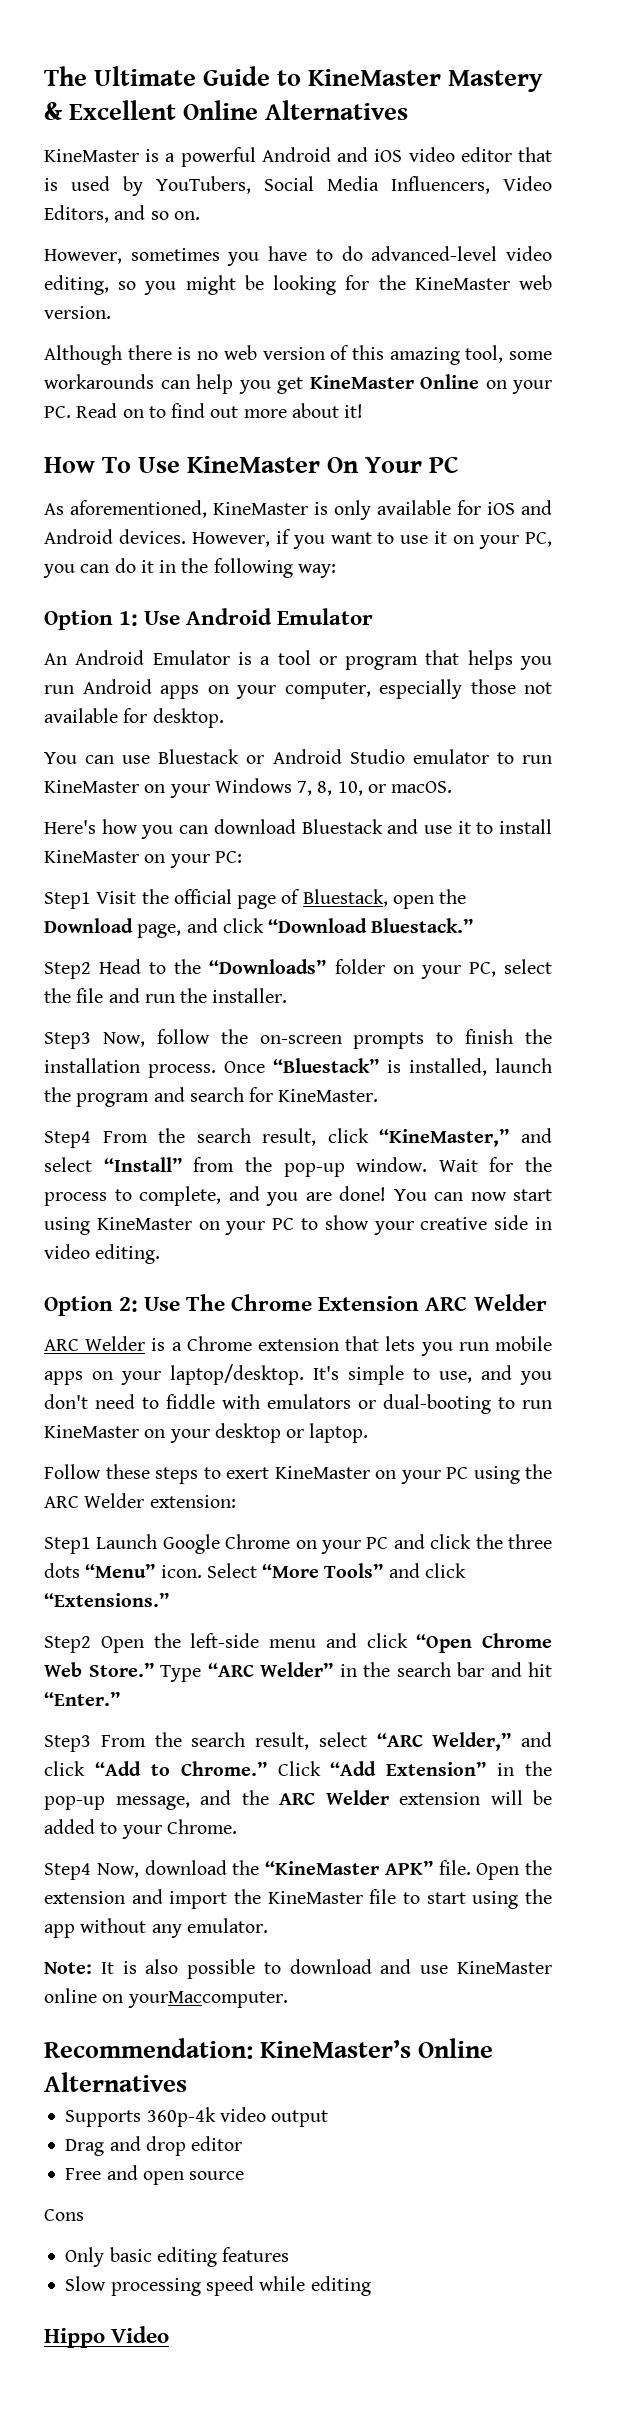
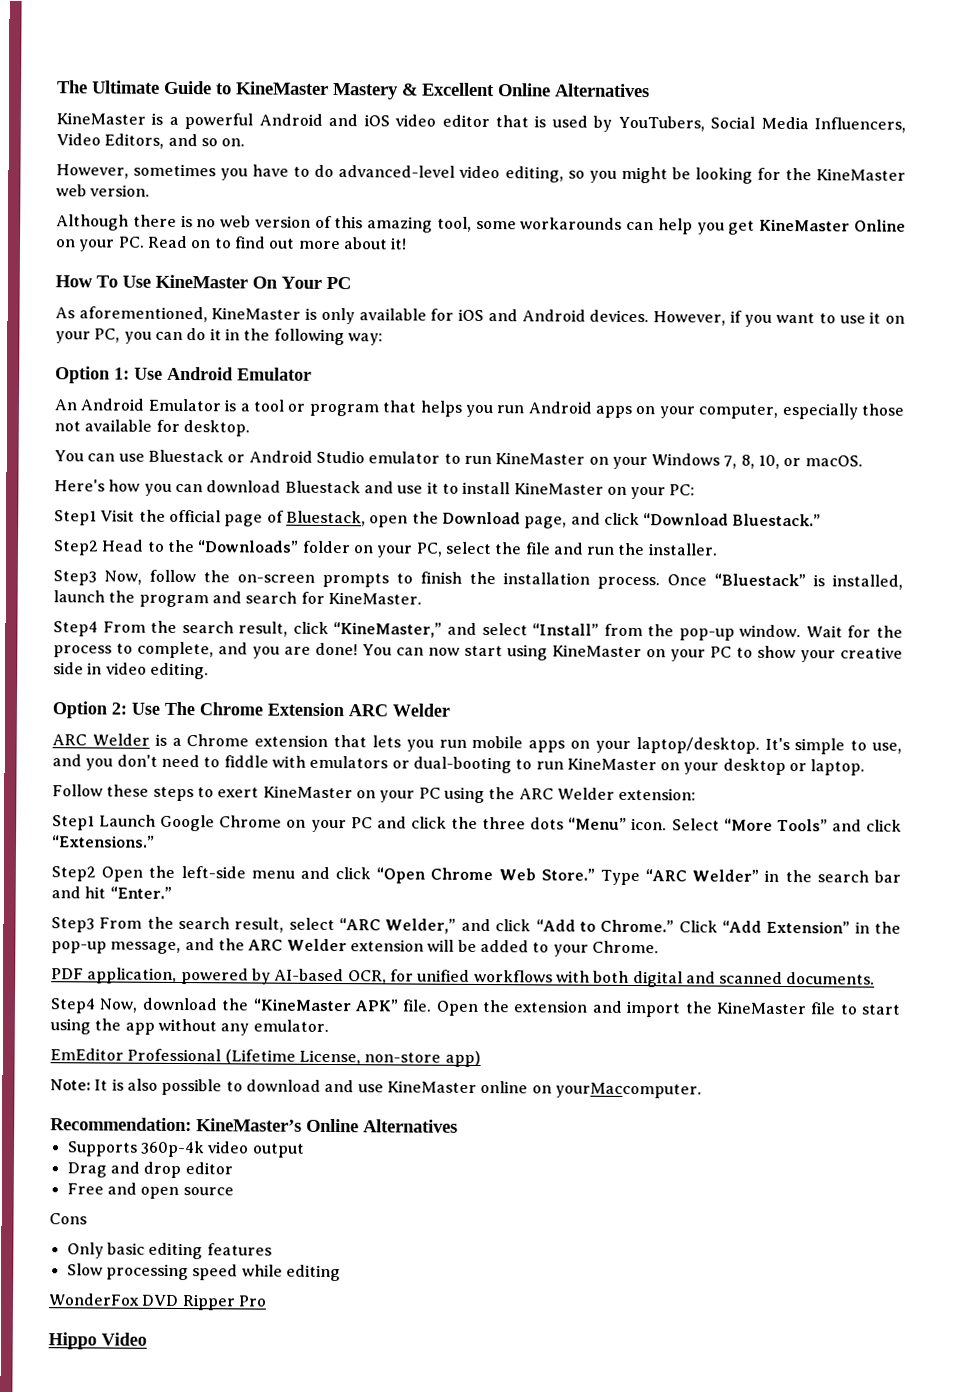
+ PDF application, powered by AI-based OCR, for unified workflows with both digital and scanned documents.
+ EmEditor Professional (Lifetime License, non-store app)
+ WonderFox DVD Ripper Pro

